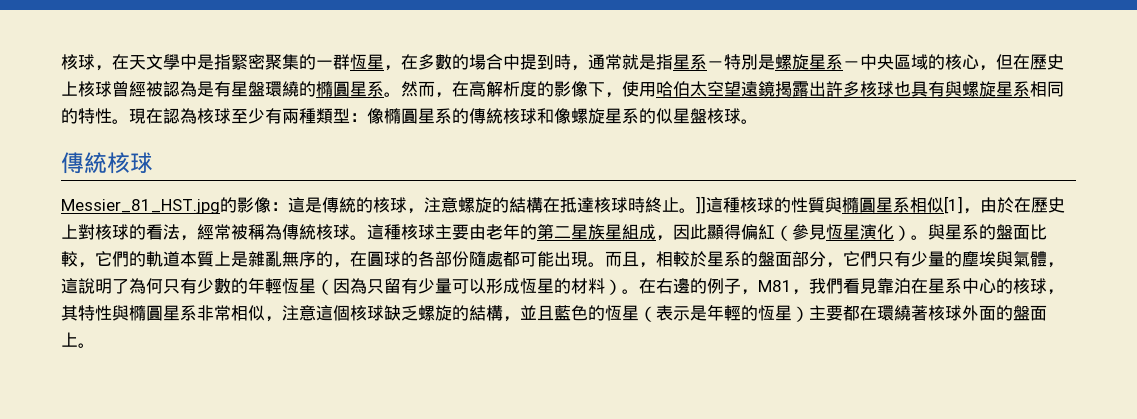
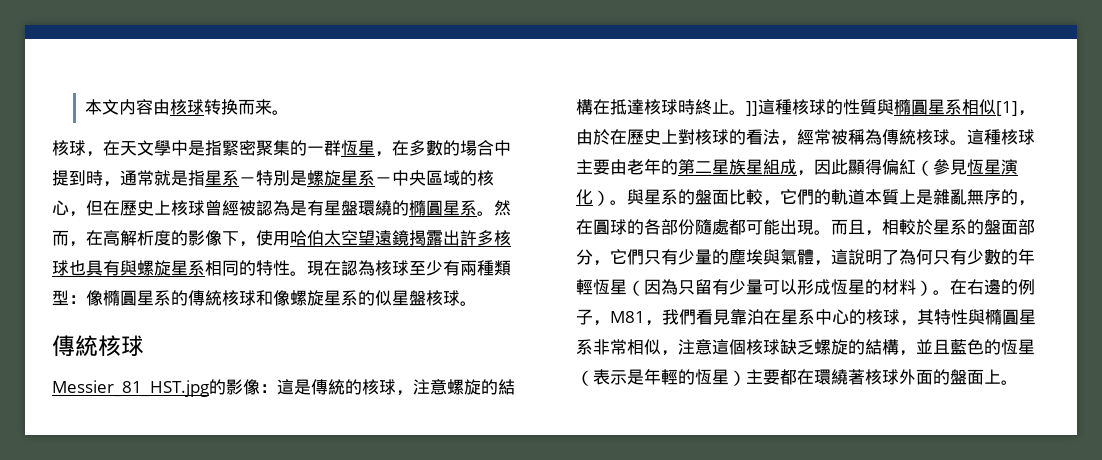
+ 本文内容由核球转换而来。

